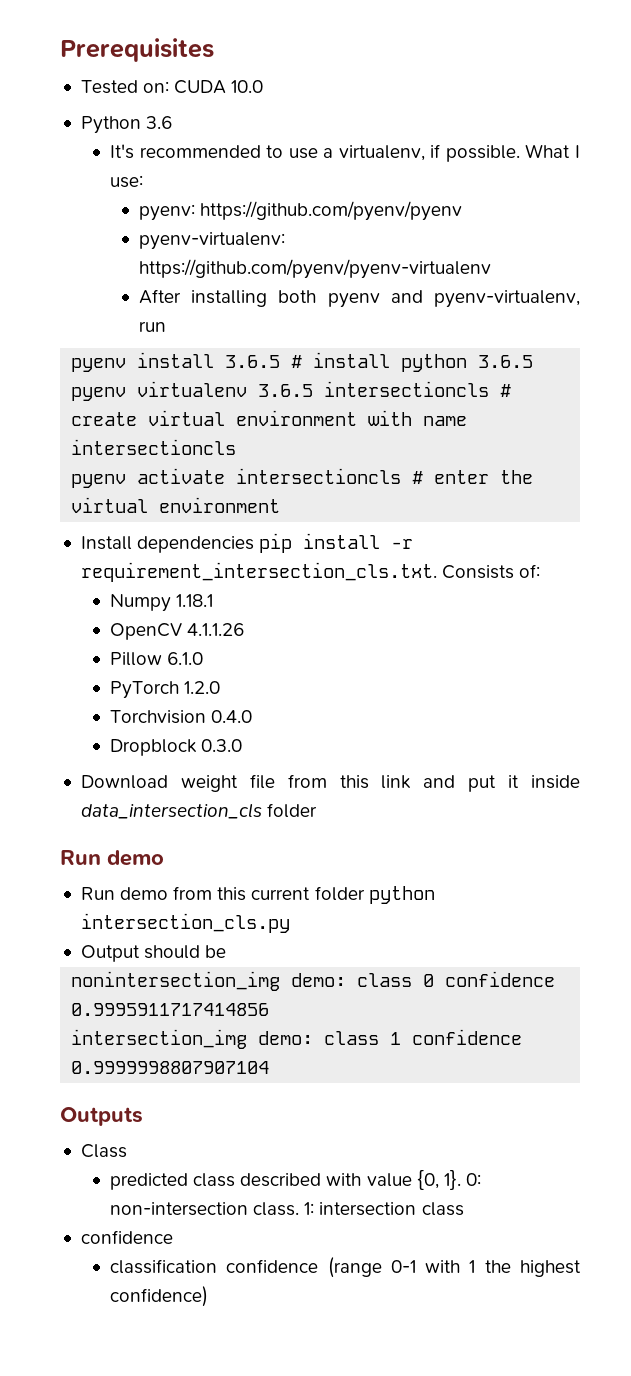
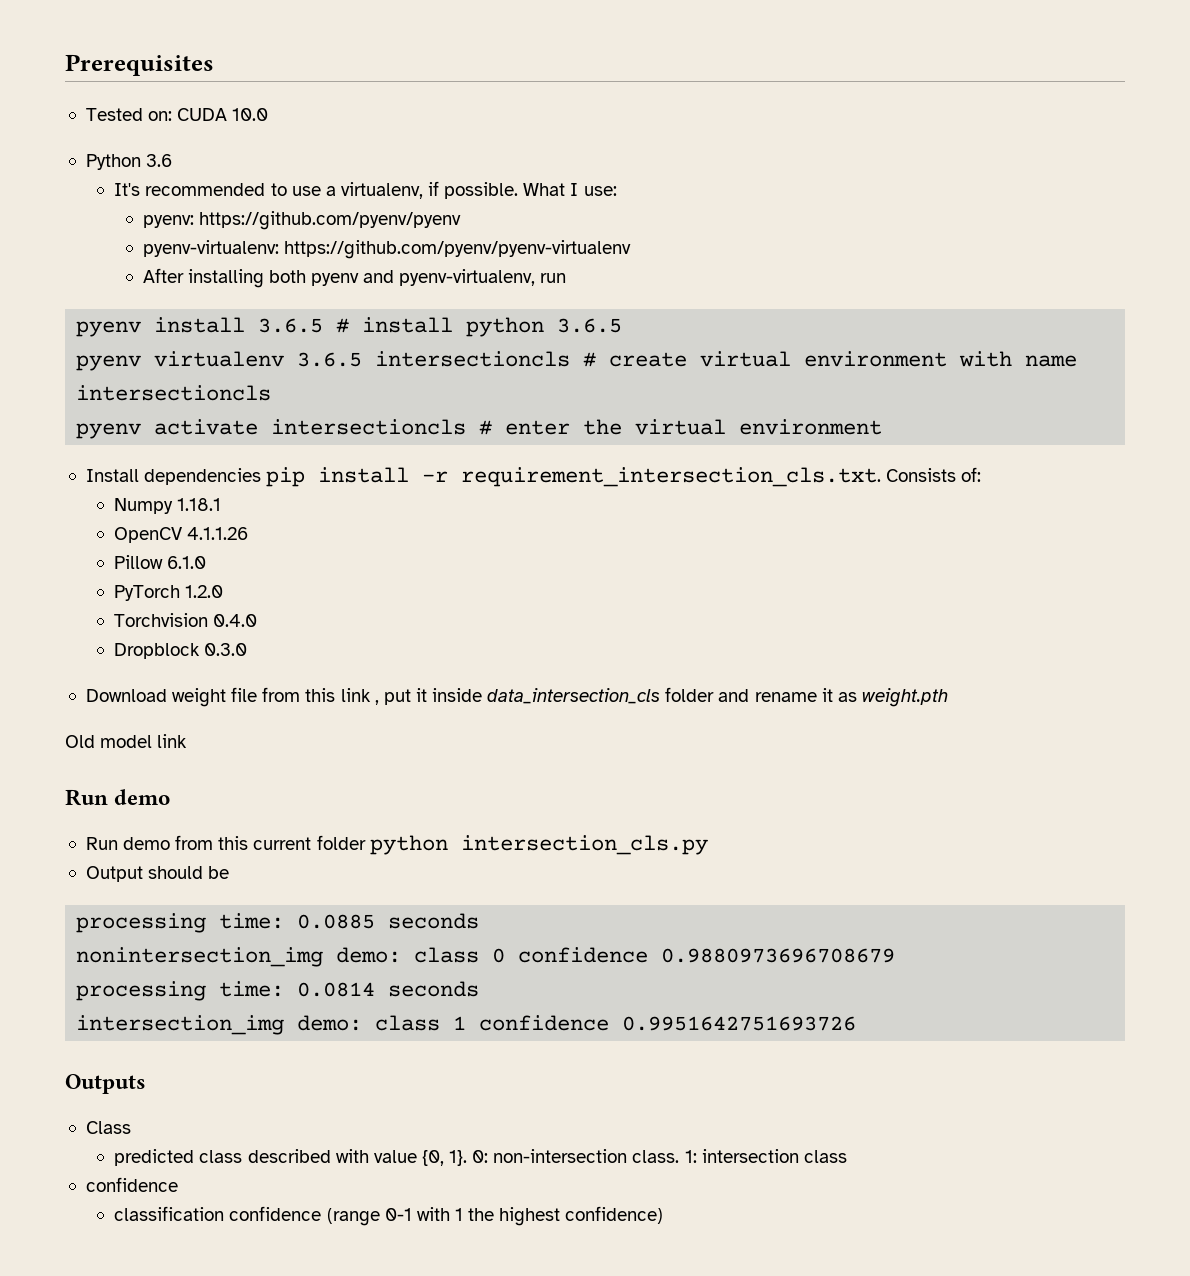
- Download weight file from this link and put it inside data_intersection_cls folder
+ Download weight file from this link , put it inside data_intersection_cls folder and rename it as weight.pth
+ Old model link
+ processing time: 0.0885 seconds
- nonintersection_img demo: class 0 confidence 0.9995911717414856
+ nonintersection_img demo: class 0 confidence 0.9880973696708679
+ processing time: 0.0814 seconds
- intersection_img demo: class 1 confidence 0.9999998807907104
+ intersection_img demo: class 1 confidence 0.9951642751693726

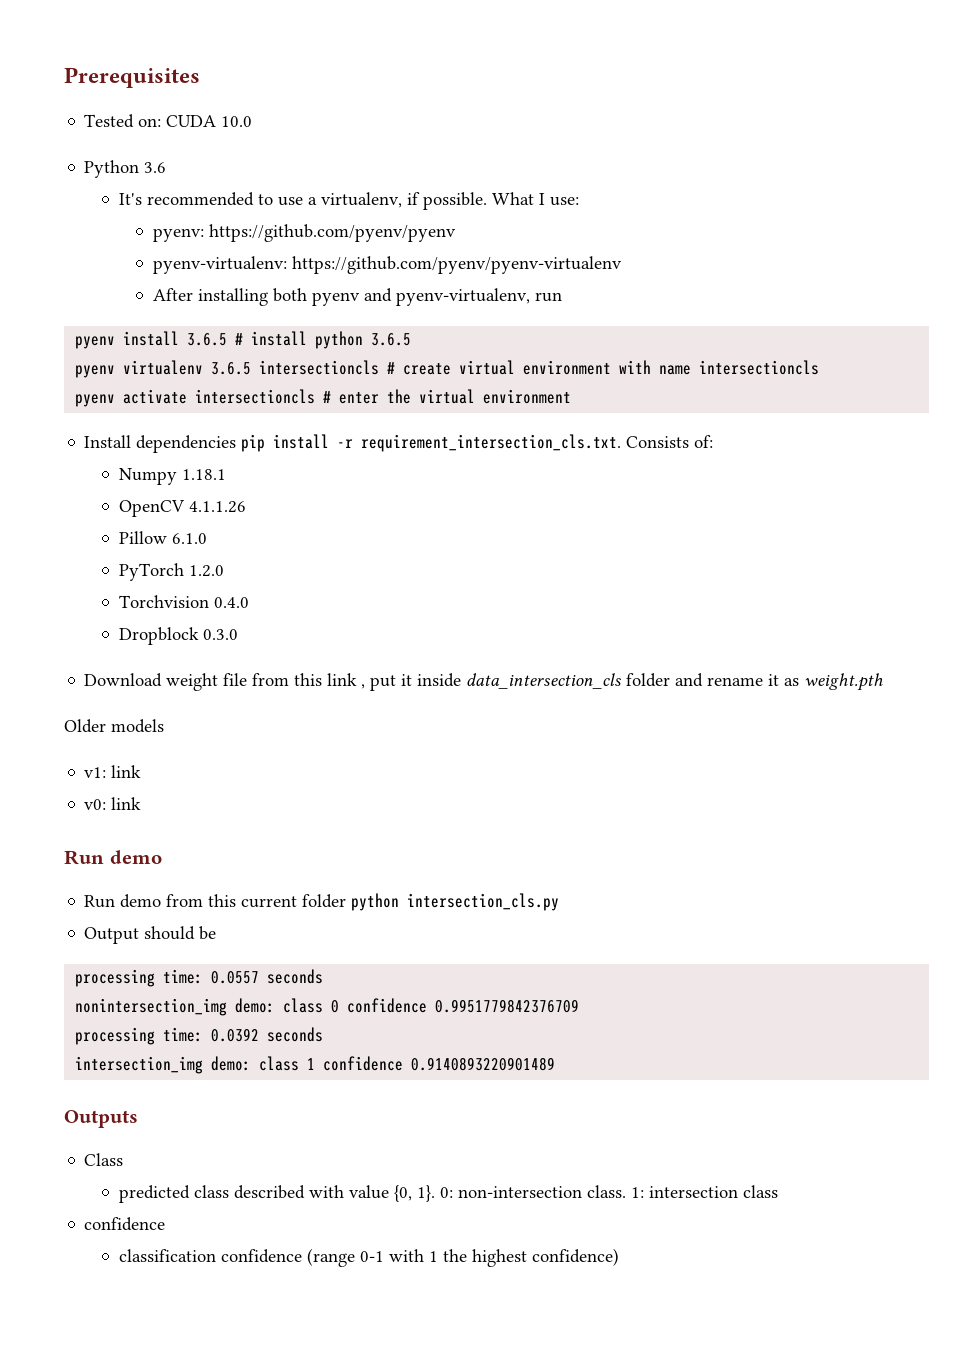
- Old model link
+ Older models
+ v1: link
+ v0: link
- processing time: 0.0885 seconds
+ processing time: 0.0557 seconds
- nonintersection_img demo: class 0 confidence 0.9880973696708679
- processing time: 0.0814 seconds
+ nonintersection_img demo: class 0 confidence 0.9951779842376709
+ processing time: 0.0392 seconds
- intersection_img demo: class 1 confidence 0.9951642751693726
+ intersection_img demo: class 1 confidence 0.9140893220901489

